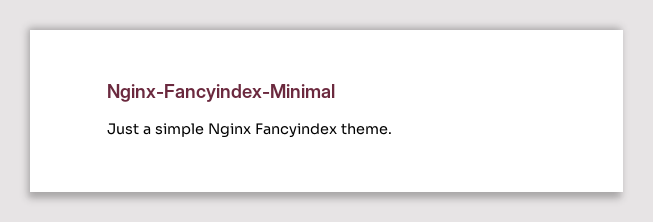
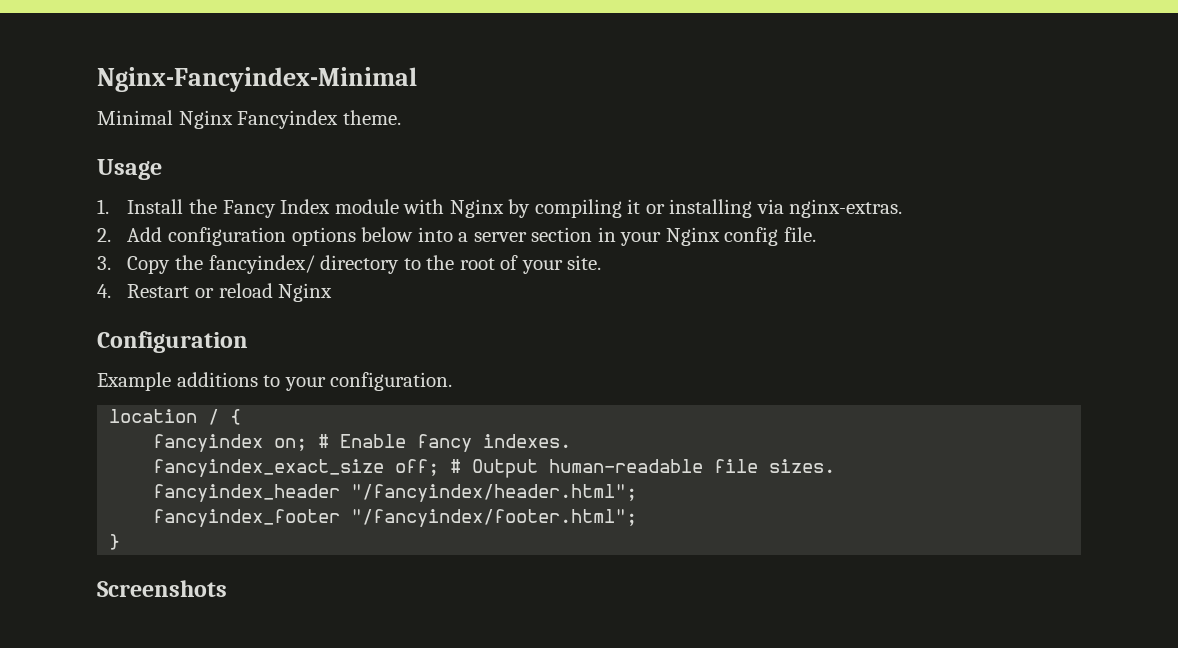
- Just a simple Nginx Fancyindex theme.
+ Minimal Nginx Fancyindex theme.
+ Usage
+ 1. Install the Fancy Index module with Nginx by compiling it or installing via nginx-extras.
+ 2. Add configuration options below into a server section in your Nginx config file.
+ 3. Copy the fancyindex/ directory to the root of your site.
+ 4. Restart or reload Nginx
+ Configuration
+ Example additions to your configuration.
+ location / {
+ fancyindex on; # Enable fancy indexes.
+ fancyindex_exact_size off; # Output human-readable file sizes.
+ fancyindex_header "/fancyindex/header.html";
+ fancyindex_footer "/fancyindex/footer.html";
+ }
+ Screenshots

